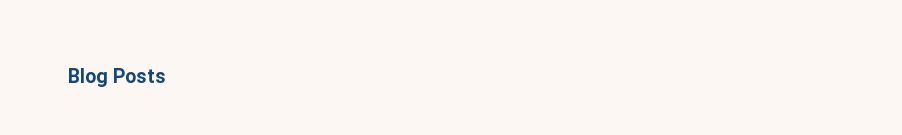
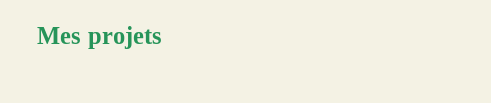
- Blog Posts
+ Mes projets

